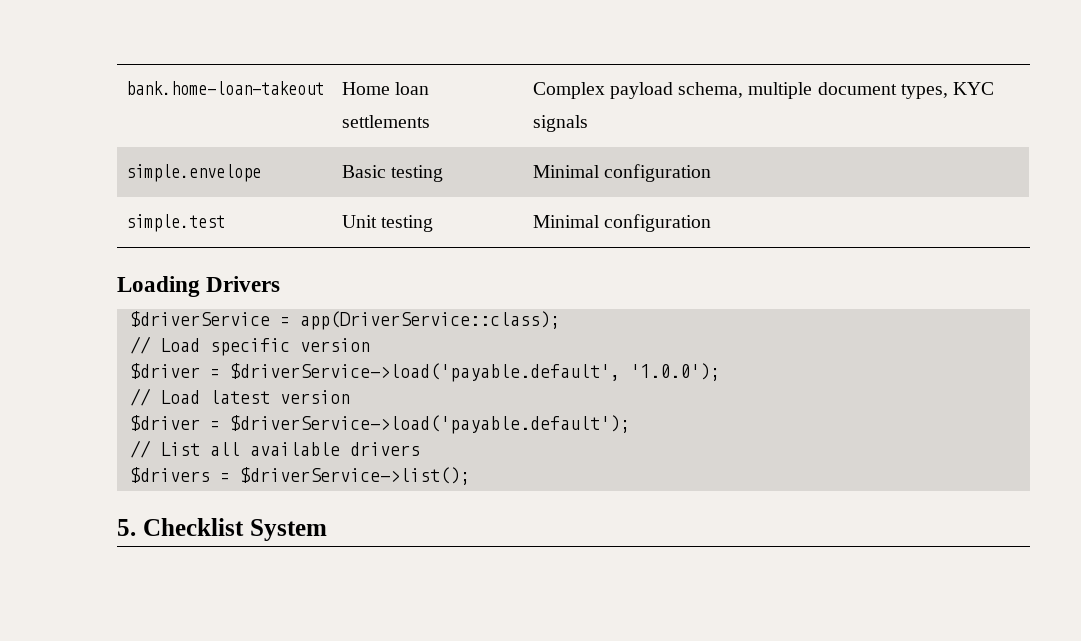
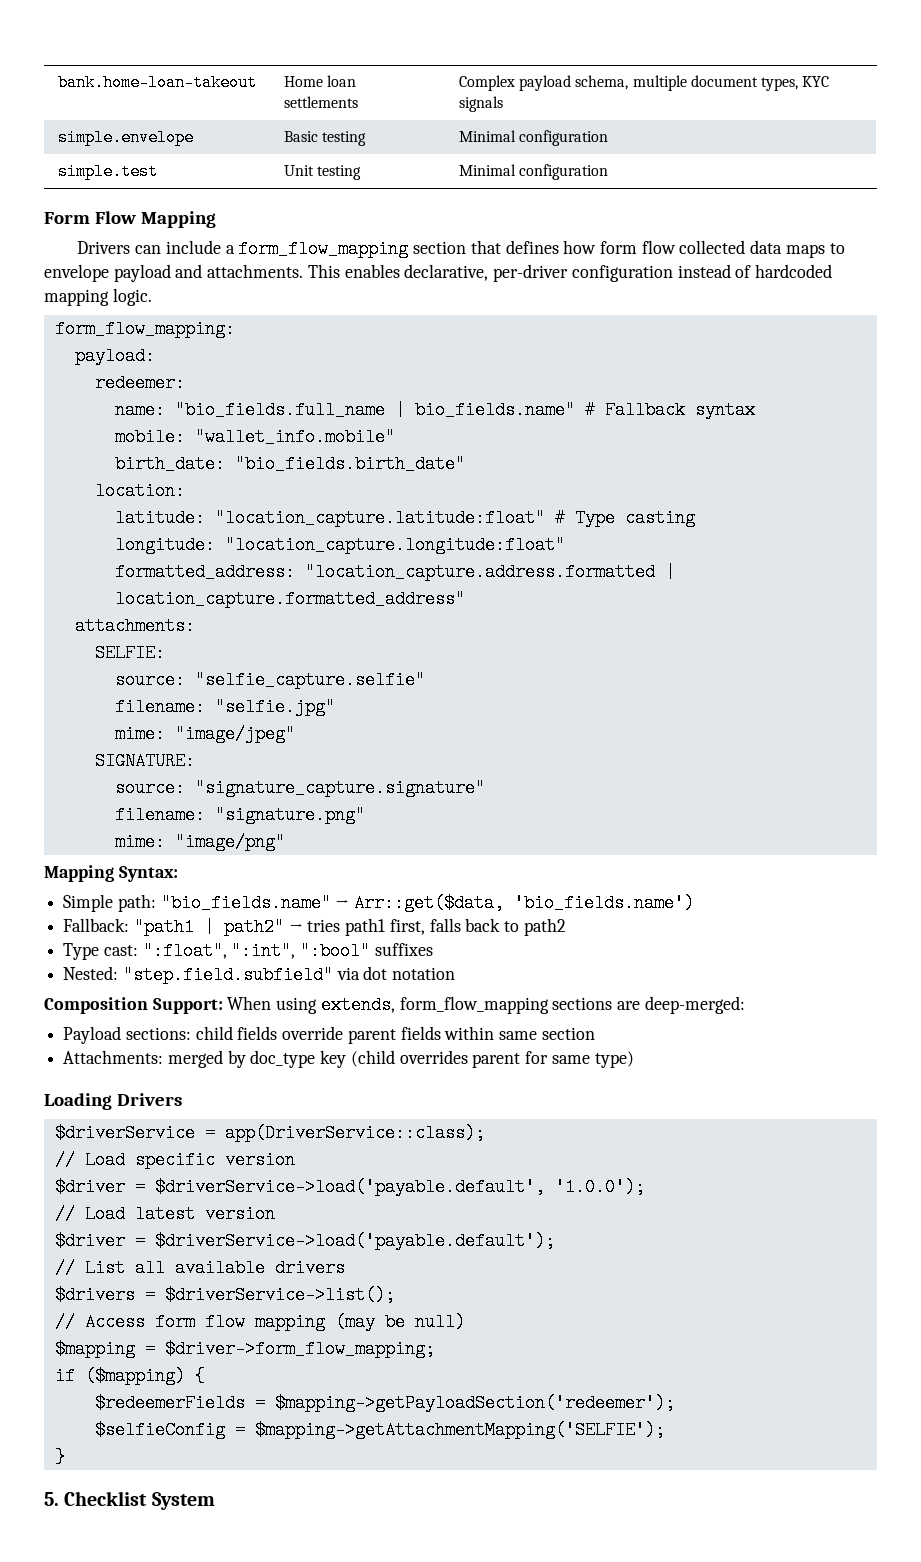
+ Form Flow Mapping
+ Drivers can include a form_flow_mapping section that defines how form flow collected data maps to envelope payload and attachments. This enables declarative, per-driver configuration instead of hardcoded mapping logic.
+ form_flow_mapping:
+ payload:
+ redeemer:
+ name: "bio_fields.full_name | bio_fields.name" # Fallback syntax
+ mobile: "wallet_info.mobile"
+ birth_date: "bio_fields.birth_date"
+ location:
+ latitude: "location_capture.latitude:float" # Type casting
+ longitude: "location_capture.longitude:float"
+ formatted_address: "location_capture.address.formatted | location_capture.formatted_address"
+ attachments:
+ SELFIE:
+ source: "selfie_capture.selfie"
+ filename: "selfie.jpg"
+ mime: "image/jpeg"
+ SIGNATURE:
+ source: "signature_capture.signature"
+ filename: "signature.png"
+ mime: "image/png"
+ Mapping Syntax:
+ Simple path: "bio_fields.name" → Arr::get($data, 'bio_fields.name')
+ Fallback: "path1 | path2" → tries path1 first, falls back to path2
+ Type cast: ":float", ":int", ":bool" suffixes
+ Nested: "step.field.subfield" via dot notation
+ Composition Support: When using extends, form_flow_mapping sections are deep-merged:
+ Payload sections: child fields override parent fields within same section
+ Attachments: merged by doc_type key (child overrides parent for same type)
+ // Access form flow mapping (may be null)
+ $mapping = $driver->form_flow_mapping;
+ if ($mapping) {
+ $redeemerFields = $mapping->getPayloadSection('redeemer');
+ $selfieConfig = $mapping->getAttachmentMapping('SELFIE');
+ }

